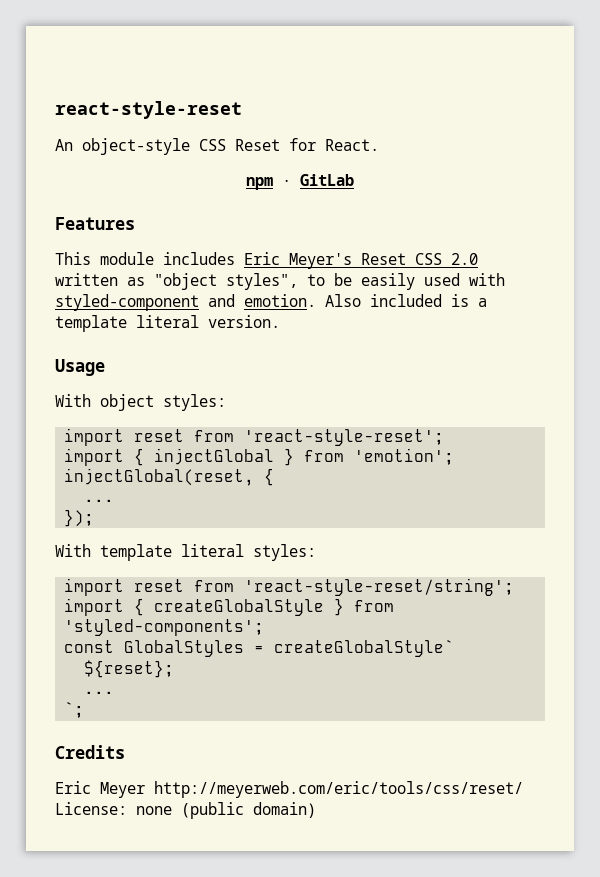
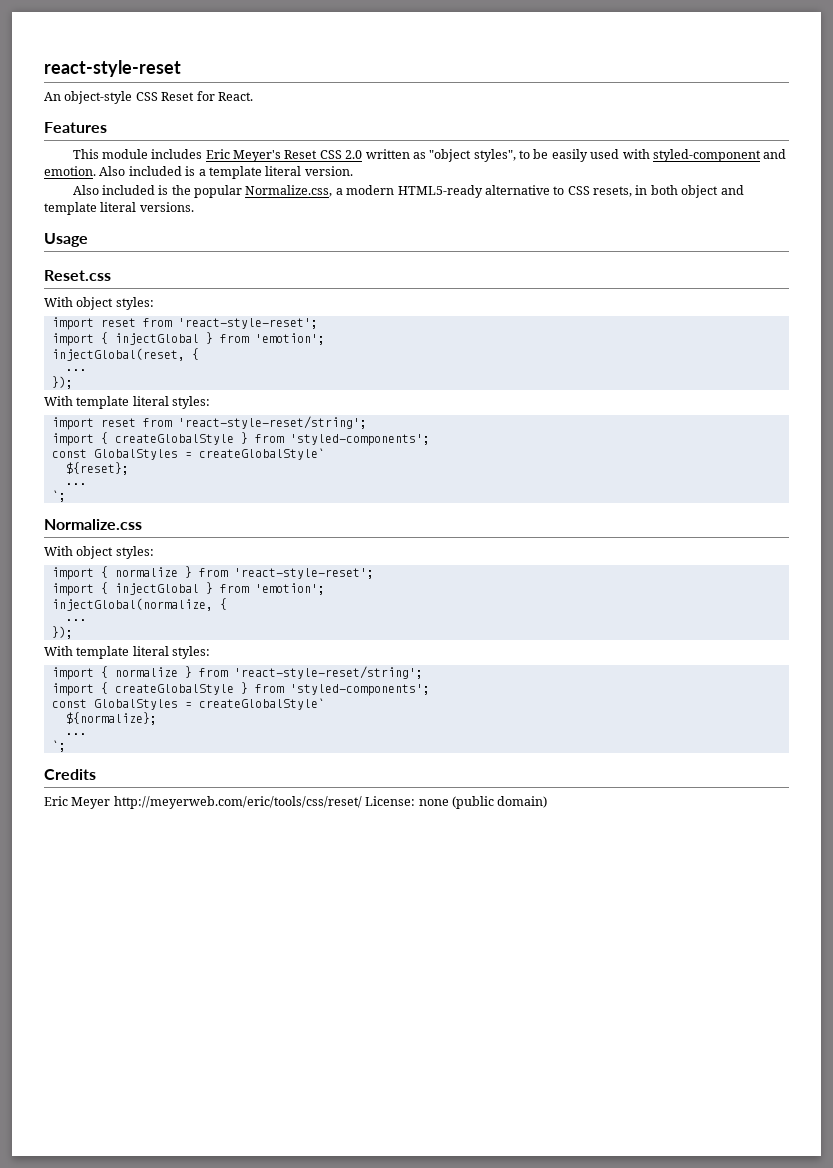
- npm · GitLab
+ Also included is the popular Normalize.css, a modern HTML5-ready alternative to CSS resets, in both object and template literal versions.
+ Reset.css
+ Normalize.css
+ With object styles:
+ import { normalize } from 'react-style-reset';
+ import { injectGlobal } from 'emotion';
+ injectGlobal(normalize, {
+ ...
+ });
+ With template literal styles:
+ import { normalize } from 'react-style-reset/string';
+ import { createGlobalStyle } from 'styled-components';
+ const GlobalStyles = createGlobalStyle`
+ ${normalize};
+ ...
+ `;

